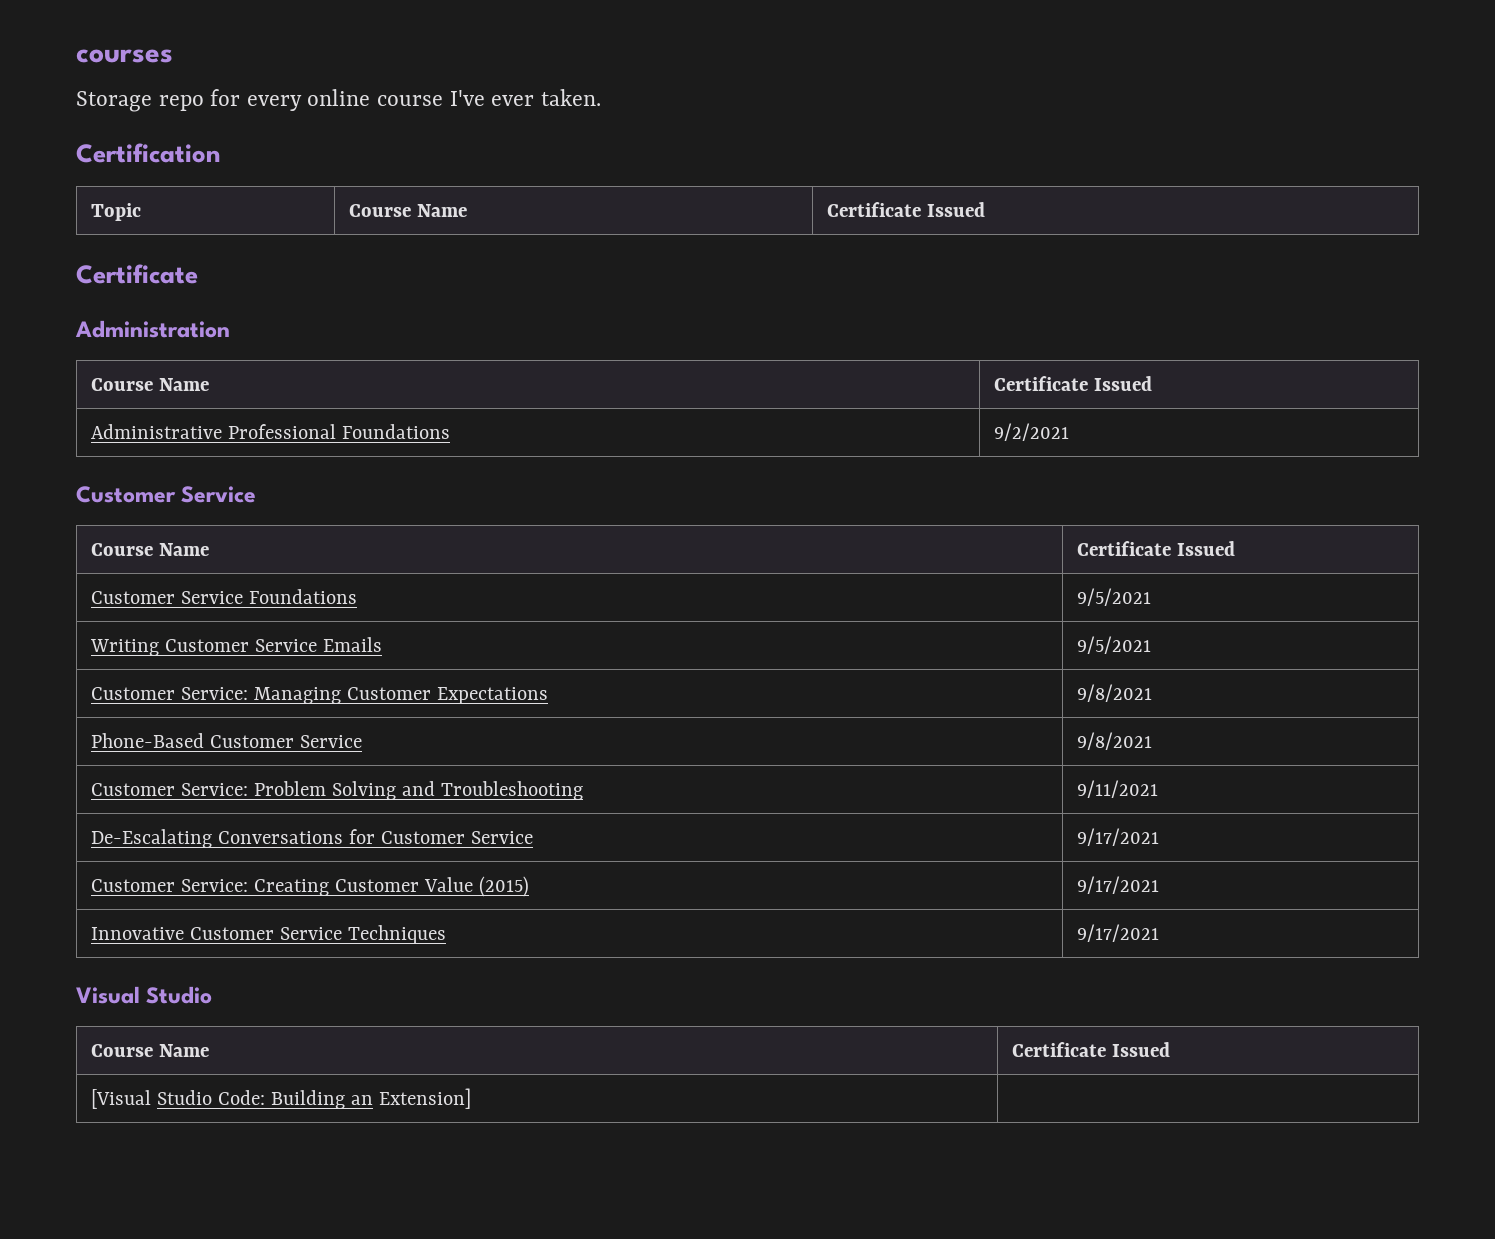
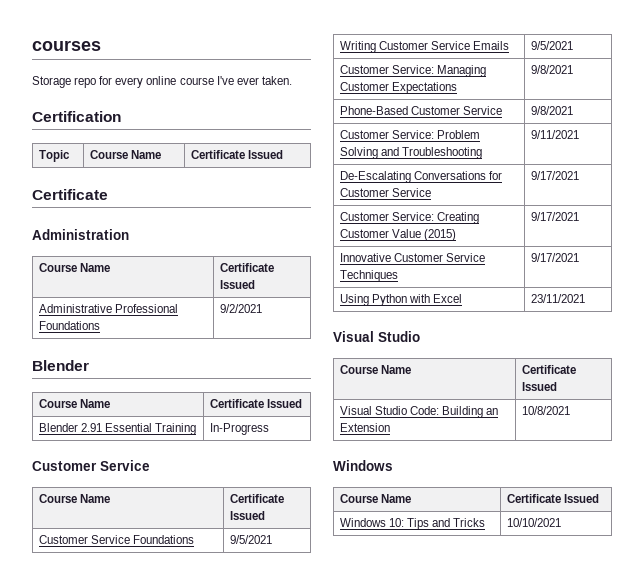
  Administrative Professional Foundations | 9/2/2021
+ Blender
+ Course Name | Certificate Issued
+ Blender 2.91 Essential Training | In-Progress
+ Using Python with Excel | 23/11/2021
- [Visual Studio Code: Building an Extension] |
+ Visual Studio Code: Building an Extension | 10/8/2021
+ Windows
+ Course Name | Certificate Issued
+ Windows 10: Tips and Tricks | 10/10/2021

